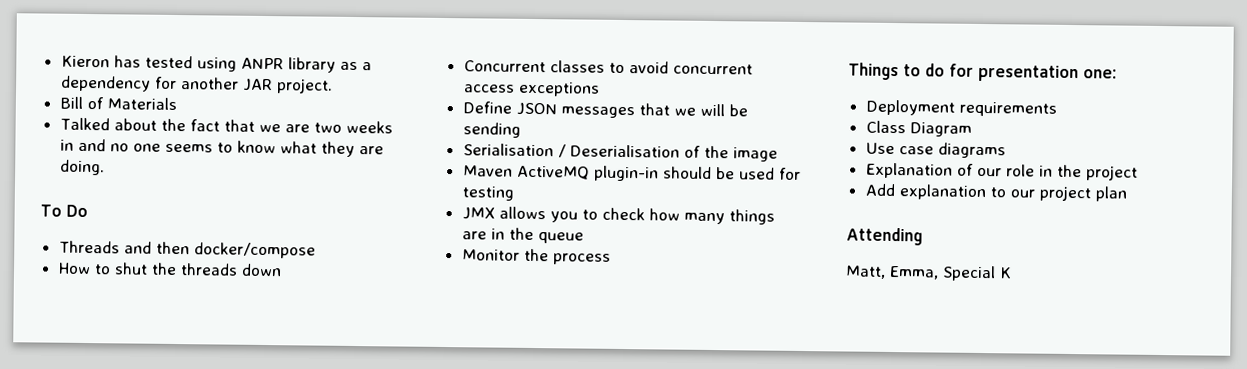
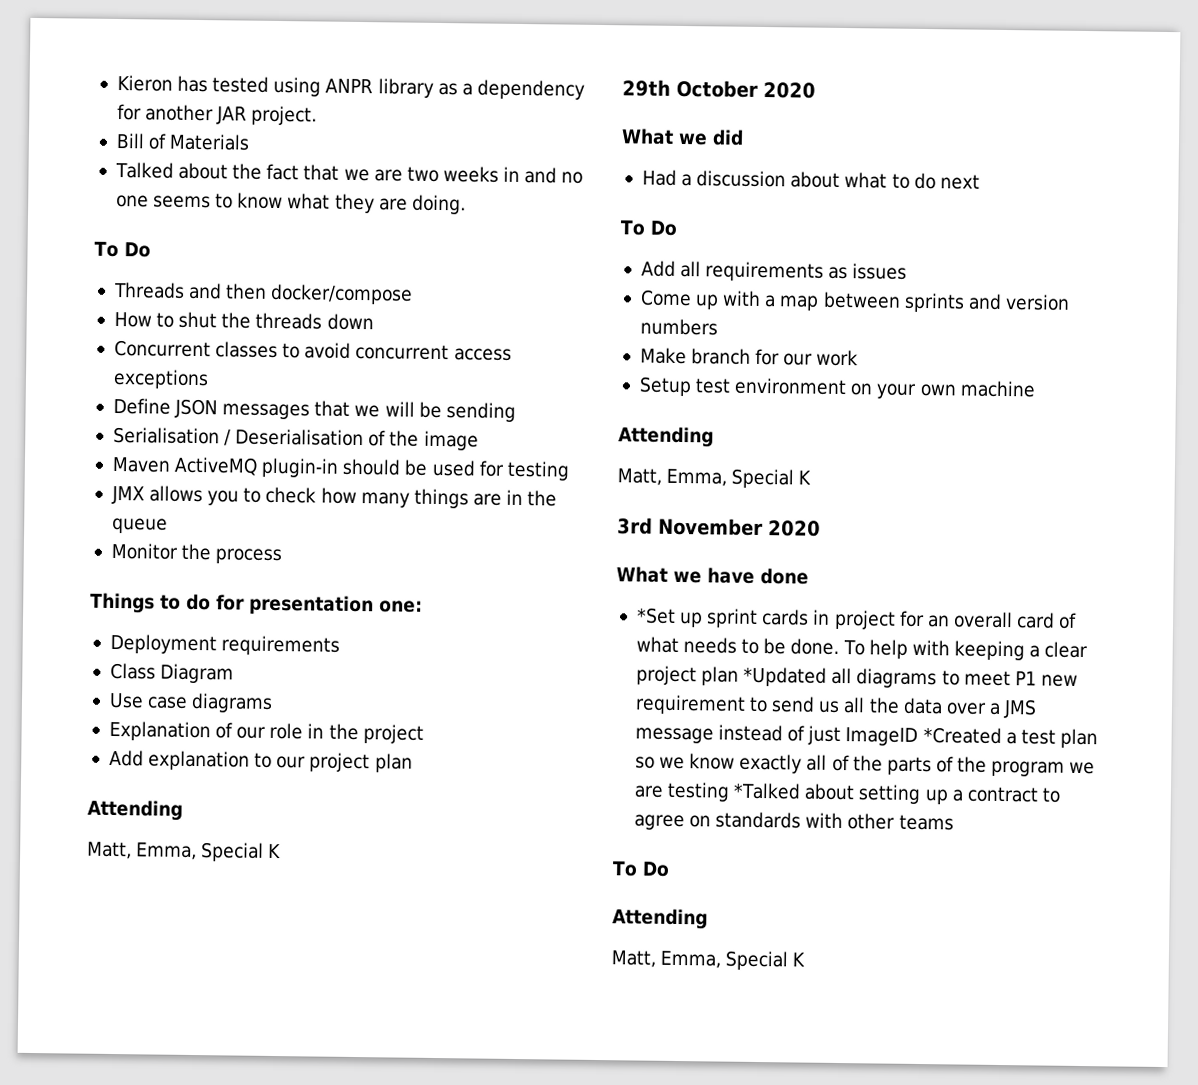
+ 29th October 2020
+ What we did
+ Had a discussion about what to do next
+ To Do
+ Add all requirements as issues
+ Come up with a map between sprints and version numbers
+ Make branch for our work
+ Setup test environment on your own machine
+ Attending
+ Matt, Emma, Special K
+ 3rd November 2020
+ What we have done
+ *Set up sprint cards in project for an overall card of what needs to be done. To help with keeping a clear project plan *Updated all diagrams to meet P1 new requirement to send us all the data over a JMS message instead of just ImageID *Created a test plan so we know exactly all of the parts of the program we are testing *Talked about setting up a contract to agree on standards with other teams
+ To Do
+ Attending
+ Matt, Emma, Special K

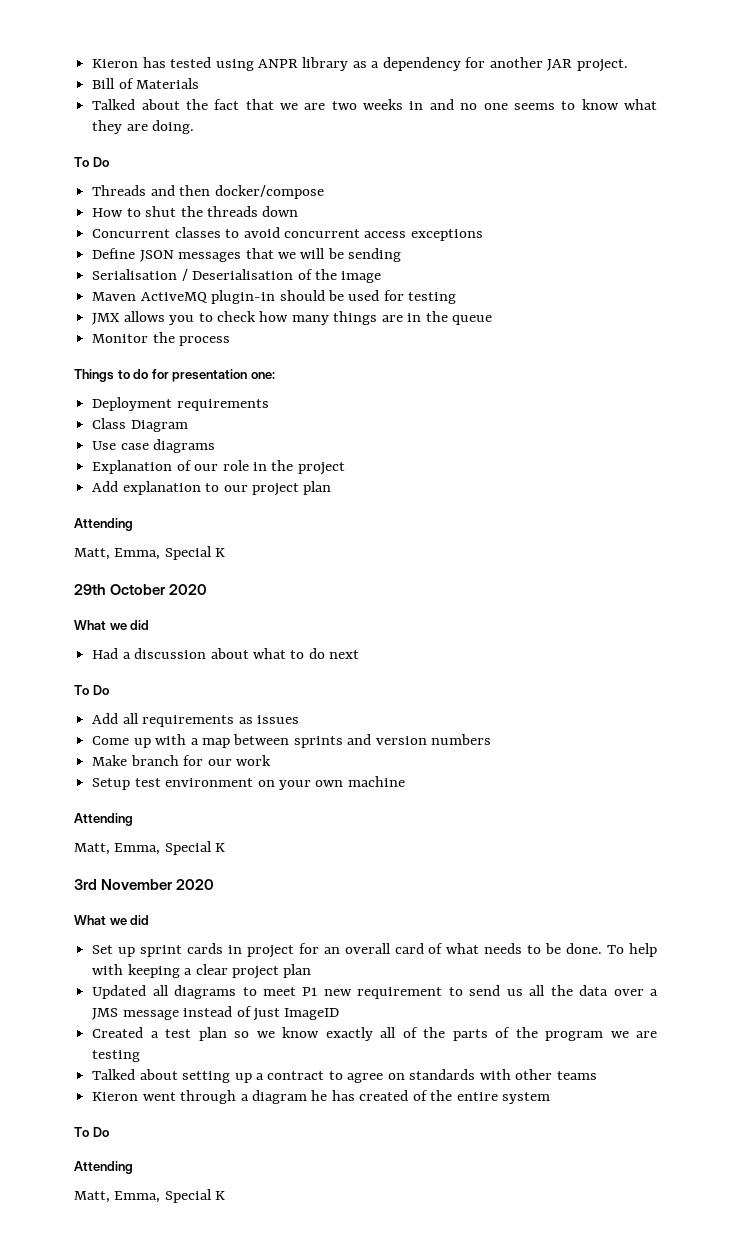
  3rd November 2020
- What we have done
- *Set up sprint cards in project for an overall card of what needs to be done.
+ What we did
+ Set up sprint cards in project for an overall card of what needs to be done.
- To help with keeping a clear project plan *Updated all diagrams to meet P1 new requirement to send us all the data over a JMS message instead of just ImageID *Created a test plan so we know exactly all of the parts of the program we are testing *Talked about setting up a contract to agree on standards with other teams
+ To help with keeping a clear project plan
+ Updated all diagrams to meet P1 new requirement to send us all the data over a JMS message instead of just ImageID
+ Created a test plan so we know exactly all of the parts of the program we are testing
+ Talked about setting up a contract to agree on standards with other teams
+ Kieron went through a diagram he has created of the entire system

